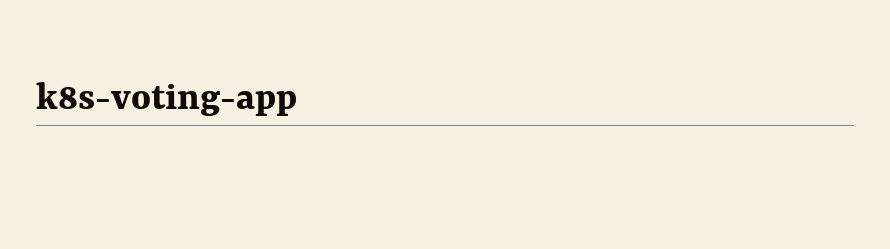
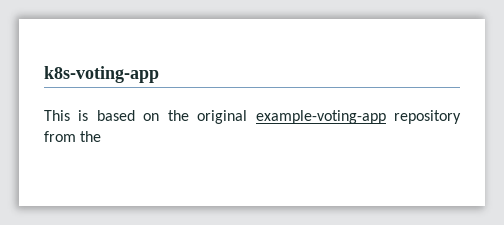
+ This is based on the original example-voting-app repository from the

